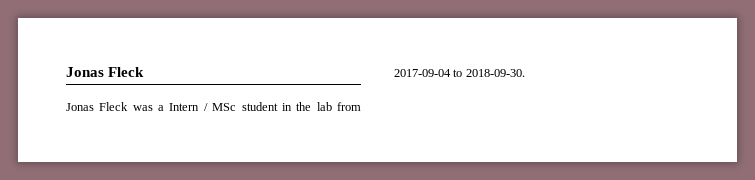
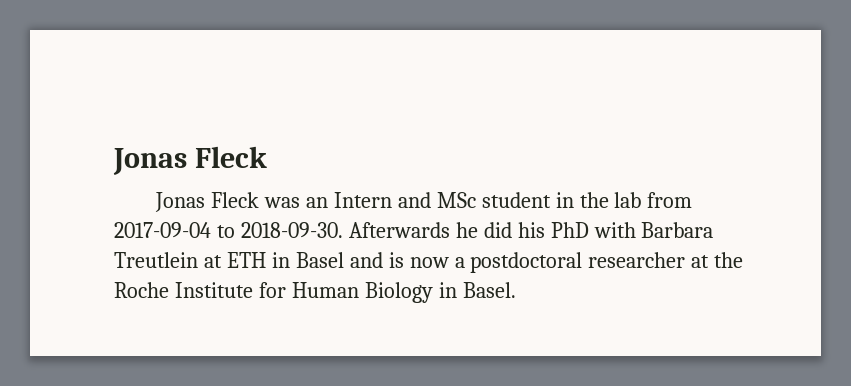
- Jonas Fleck was a Intern / MSc student in the lab from 2017-09-04 to 2018-09-30.
+ Jonas Fleck was an Intern and MSc student in the lab from 2017-09-04 to 2018-09-30.
+ Afterwards he did his PhD with Barbara Treutlein at ETH in Basel and is now a postdoctoral researcher at the Roche Institute for Human Biology in Basel.

